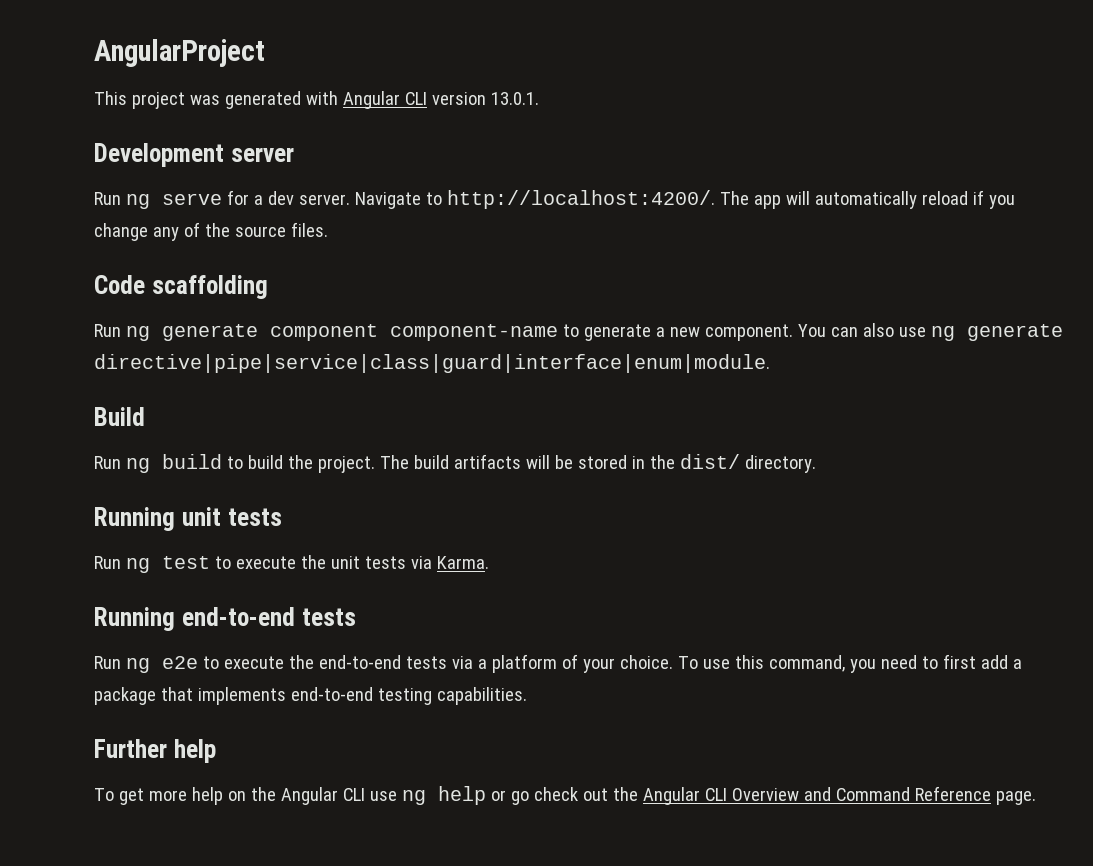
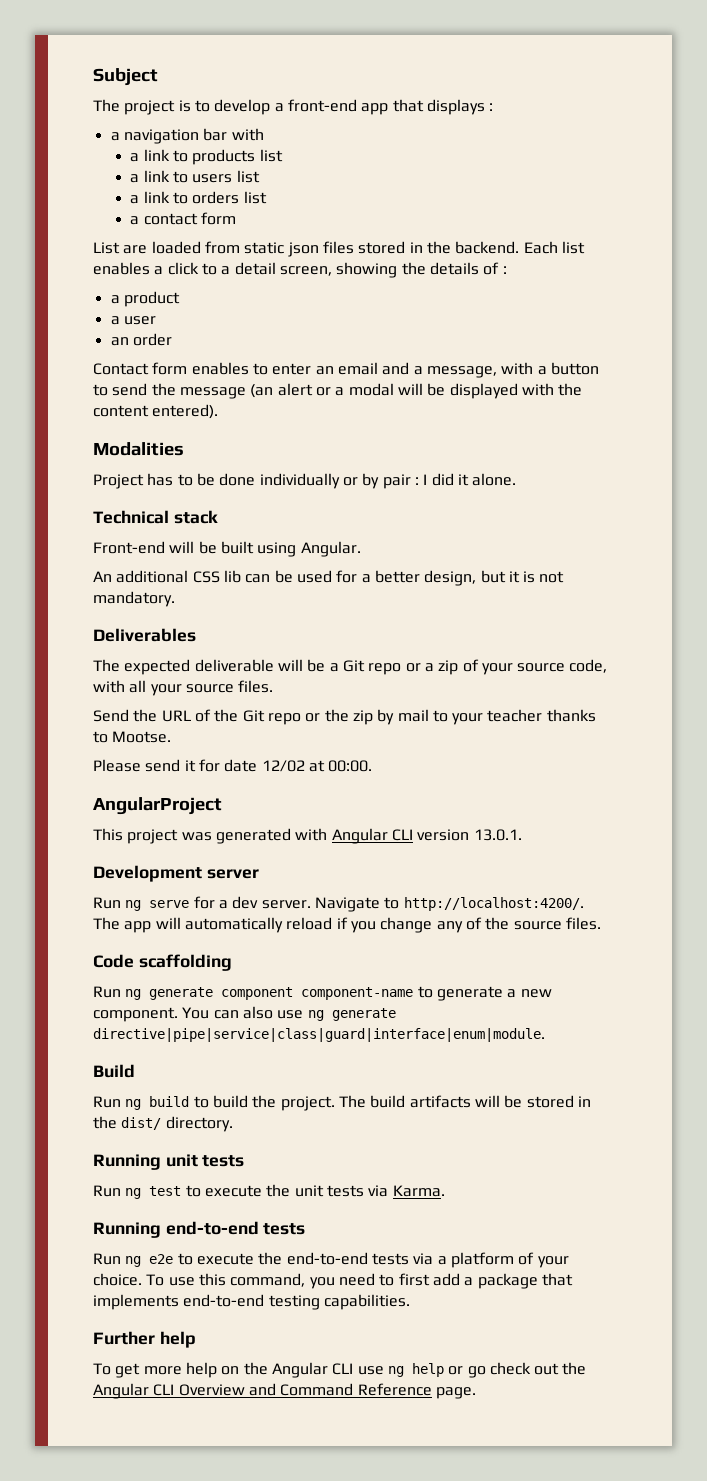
+ Subject
+ The project is to develop a front-end app that displays :
+ a navigation bar with
+ a link to products list
+ a link to users list
+ a link to orders list
+ a contact form
+ List are loaded from static json files stored in the backend. Each list enables a click to a detail screen, showing the details of :
+ a product
+ a user
+ an order
+ Contact form enables to enter an email and a message, with a button to send the message (an alert or a modal will be displayed with the content entered).
+ Modalities
+ Project has to be done individually or by pair : I did it alone.
+ Technical stack
+ Front-end will be built using Angular.
+ An additional CSS lib can be used for a better design, but it is not mandatory.
+ Deliverables
+ The expected deliverable will be a Git repo or a zip of your source code, with all your source files.
+ Send the URL of the Git repo or the zip by mail to your teacher thanks to Mootse.
+ Please send it for date 12/02 at 00:00.

